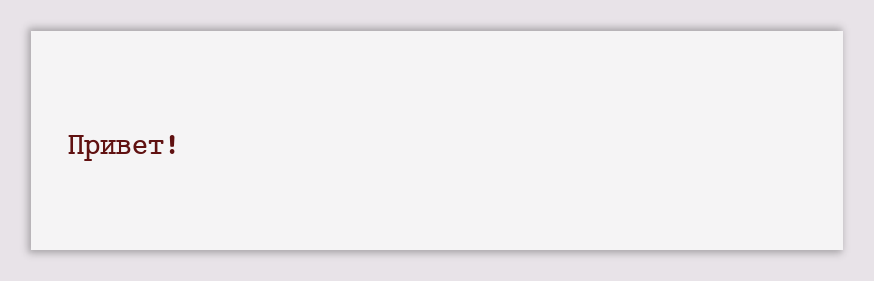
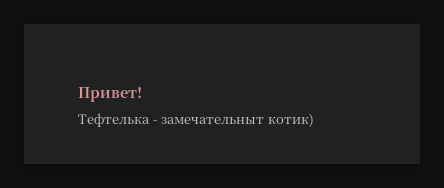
+ Тефтелька - замечательныт котик)

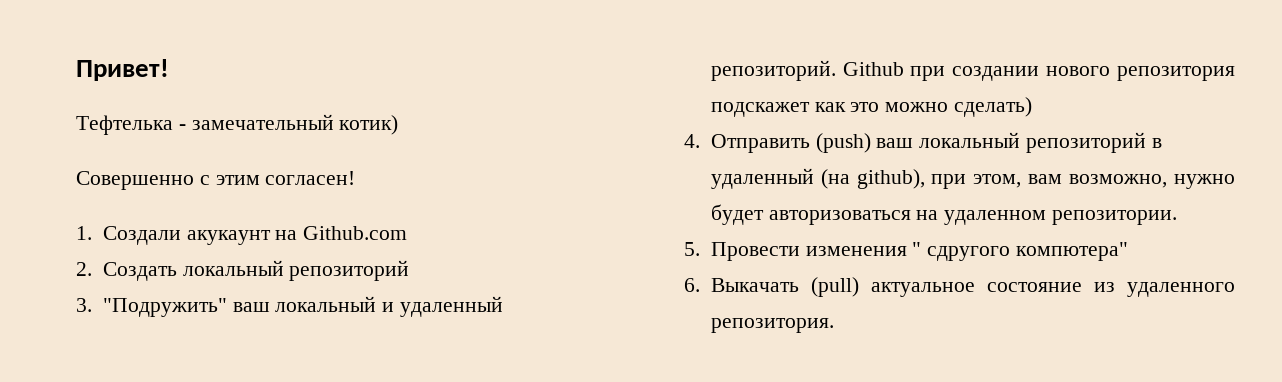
- Тефтелька - замечательныт котик)
+ Тефтелька - замечательный котик)
+ Совершенно с этим согласен!
+ 1. Создали акукаунт на Github.com
+ 2. Создать локальный репозиторий
+ 3. "Подружить" ваш локальный и удаленный репозиторий. Github при создании нового репозитория подскажет как это можно сделать)
+ 4. Отправить (push) ваш локальный репозиторий в удаленный (на github), при этом, вам возможно, нужно будет авторизоваться на удаленном репозитории.
+ 5. Провести изменения " сдругого компютера"
+ 6. Выкачать (pull) актуальное состояние из удаленного репозитория.

